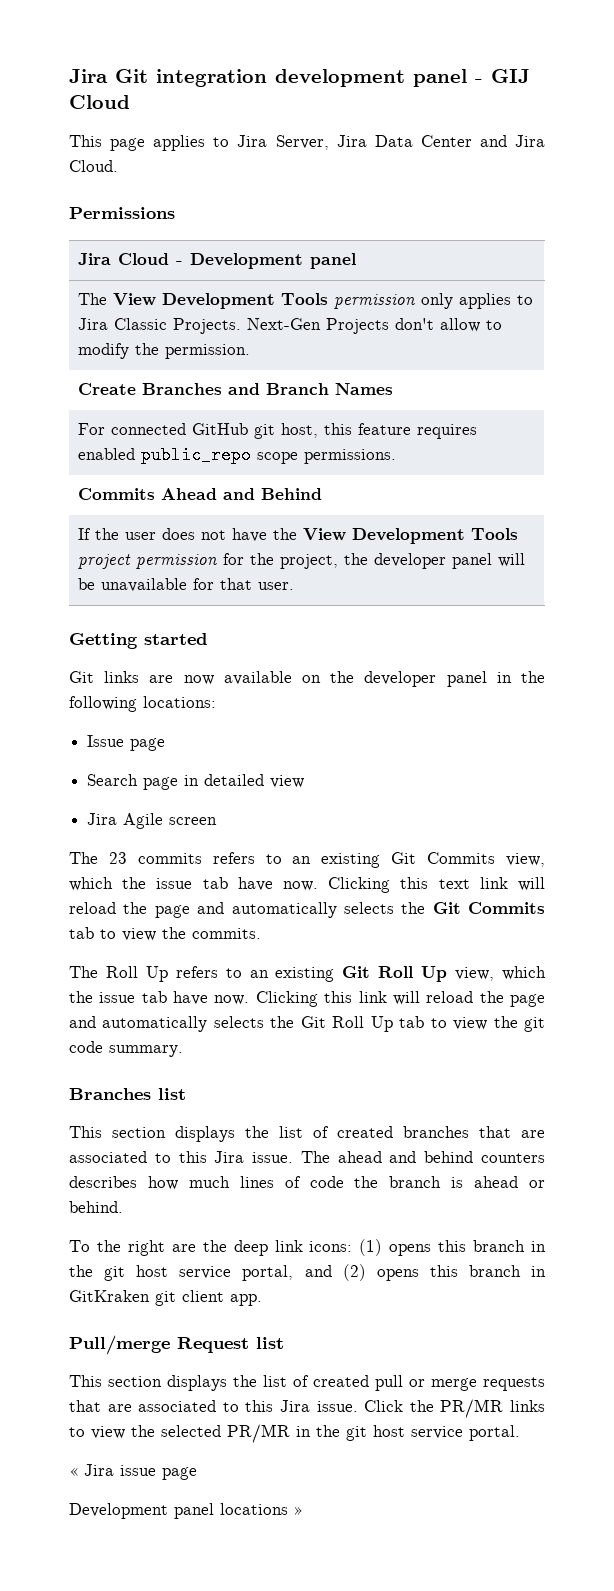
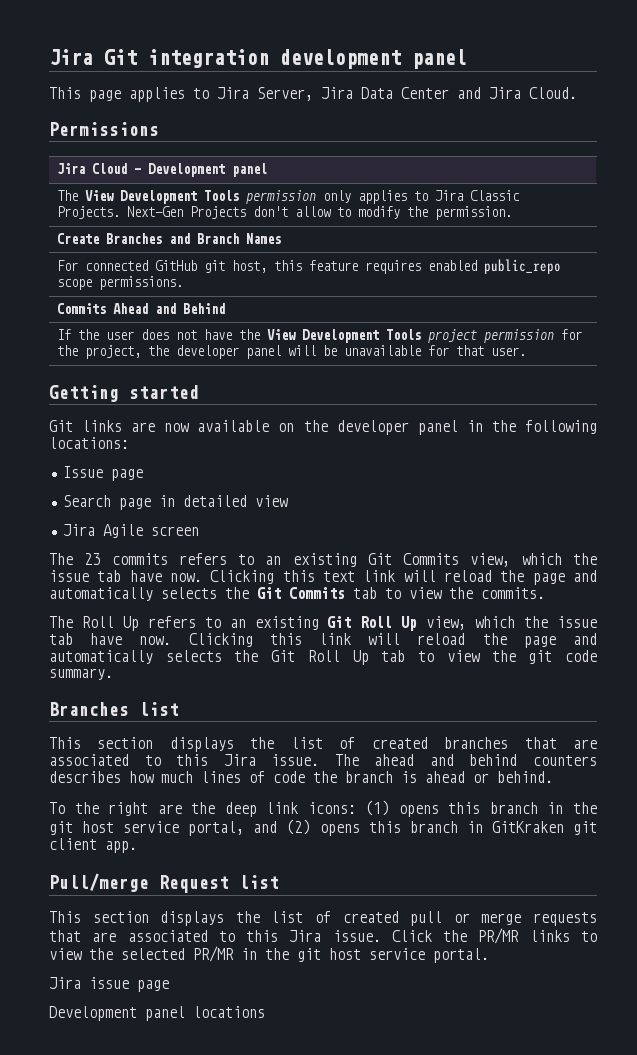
- Jira Git integration development panel - GIJ Cloud
+ Jira Git integration development panel
- « Jira issue page
+ Jira issue page
- Development panel locations »
+ Development panel locations

